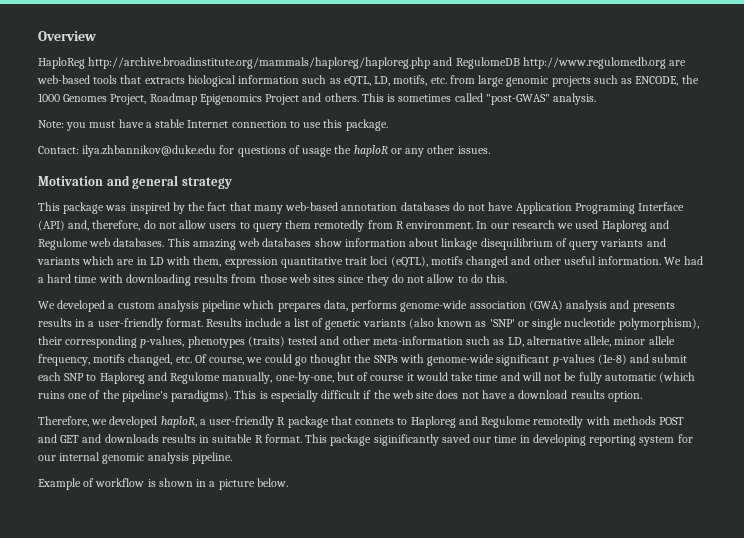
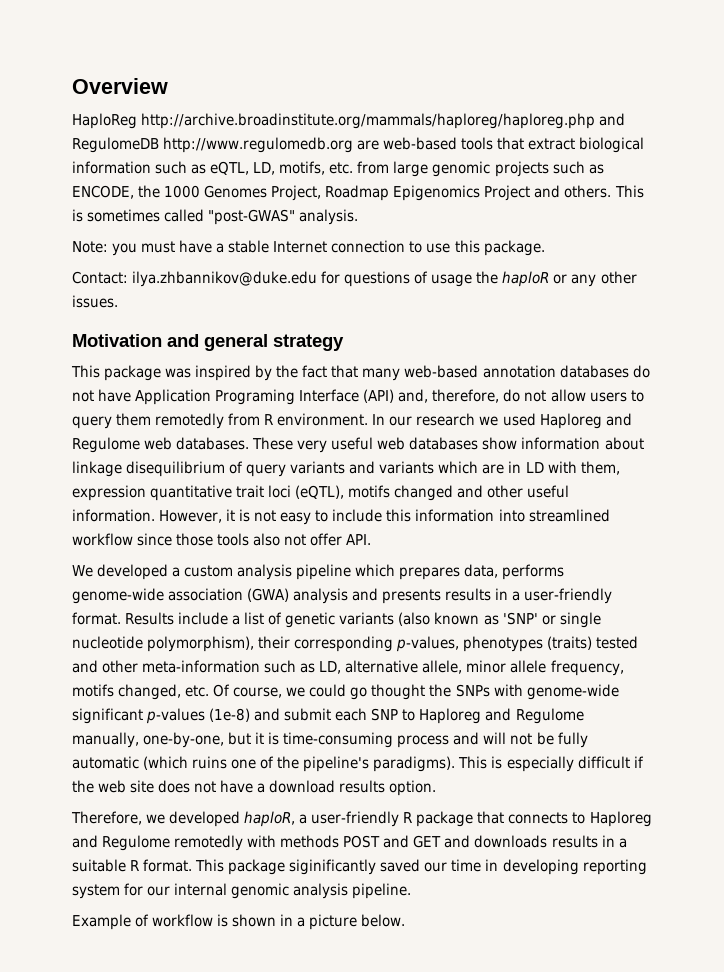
- HaploReg http://archive.broadinstitute.org/mammals/haploreg/haploreg.php and RegulomeDB http://www.regulomedb.org are web-based tools that extracts biological information such as eQTL, LD, motifs, etc. from large genomic projects such as ENCODE, the 1000 Genomes Project, Roadmap Epigenomics Project and others.
+ HaploReg http://archive.broadinstitute.org/mammals/haploreg/haploreg.php and RegulomeDB http://www.regulomedb.org are web-based tools that extract biological information such as eQTL, LD, motifs, etc. from large genomic projects such as ENCODE, the 1000 Genomes Project, Roadmap Epigenomics Project and others.
- This amazing web databases show information about linkage disequilibrium of query variants and variants which are in LD with them, expression quantitative trait loci (eQTL), motifs changed and other useful information.
+ These very useful web databases show information about linkage disequilibrium of query variants and variants which are in LD with them, expression quantitative trait loci (eQTL), motifs changed and other useful information.
- We had a hard time with downloading results from those web sites since they do not allow to do this.
+ However, it is not easy to include this information into streamlined workflow since those tools also not offer API.
- Results include a list of genetic variants (also known as 'SNP' or single nucleotide polymorphism), their corresponding p-values, phenotypes (traits) tested and other meta-information such as LD, alternative allele, minor allele frequency, motifs changed, etc. Of course, we could go thought the SNPs with genome-wide significant p-values (1e-8) and submit each SNP to Haploreg and Regulome manually, one-by-one, but of course it would take time and will not be fully automatic (which ruins one of the pipeline's paradigms).
+ Results include a list of genetic variants (also known as 'SNP' or single nucleotide polymorphism), their corresponding p-values, phenotypes (traits) tested and other meta-information such as LD, alternative allele, minor allele frequency, motifs changed, etc. Of course, we could go thought the SNPs with genome-wide significant p-values (1e-8) and submit each SNP to Haploreg and Regulome manually, one-by-one, but it is time-consuming process and will not be fully automatic (which ruins one of the pipeline's paradigms).
- Therefore, we developed haploR, a user-friendly R package that connets to Haploreg and Regulome remotedly with methods POST and GET and downloads results in suitable R format.
+ Therefore, we developed haploR, a user-friendly R package that connects to Haploreg and Regulome remotedly with methods POST and GET and downloads results in a suitable R format.

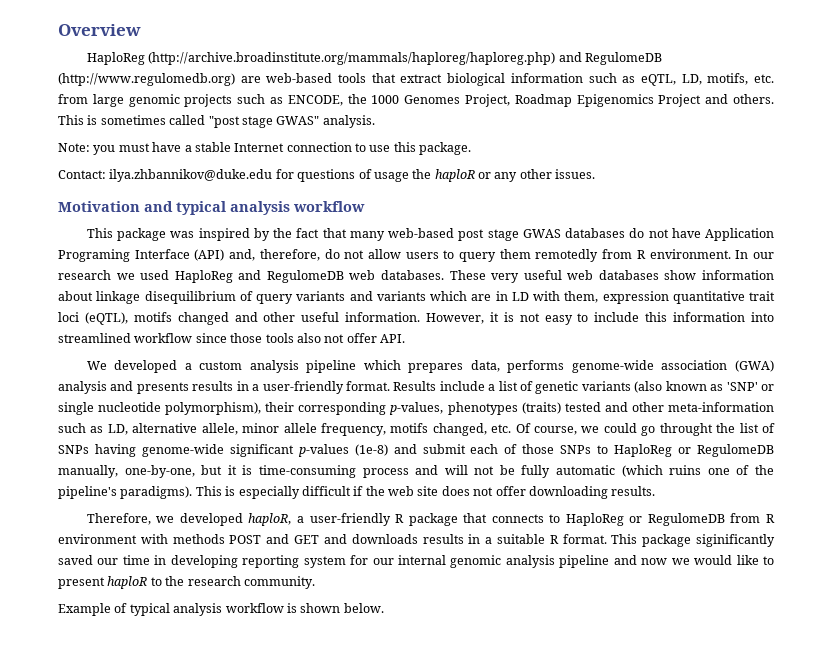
- HaploReg http://archive.broadinstitute.org/mammals/haploreg/haploreg.php and RegulomeDB http://www.regulomedb.org are web-based tools that extract biological information such as eQTL, LD, motifs, etc. from large genomic projects such as ENCODE, the 1000 Genomes Project, Roadmap Epigenomics Project and others.
+ HaploReg (http://archive.broadinstitute.org/mammals/haploreg/haploreg.php) and RegulomeDB (http://www.regulomedb.org) are web-based tools that extract biological information such as eQTL, LD, motifs, etc. from large genomic projects such as ENCODE, the 1000 Genomes Project, Roadmap Epigenomics Project and others.
- This is sometimes called "post-GWAS" analysis.
+ This is sometimes called "post stage GWAS" analysis.
- Motivation and general strategy
+ Motivation and typical analysis workflow
- This package was inspired by the fact that many web-based annotation databases do not have Application Programing Interface (API) and, therefore, do not allow users to query them remotedly from R environment.
+ This package was inspired by the fact that many web-based post stage GWAS databases do not have Application Programing Interface (API) and, therefore, do not allow users to query them remotedly from R environment.
- In our research we used Haploreg and Regulome web databases.
+ In our research we used HaploReg and RegulomeDB web databases.
- Results include a list of genetic variants (also known as 'SNP' or single nucleotide polymorphism), their corresponding p-values, phenotypes (traits) tested and other meta-information such as LD, alternative allele, minor allele frequency, motifs changed, etc. Of course, we could go thought the SNPs with genome-wide significant p-values (1e-8) and submit each SNP to Haploreg and Regulome manually, one-by-one, but it is time-consuming process and will not be fully automatic (which ruins one of the pipeline's paradigms).
+ Results include a list of genetic variants (also known as 'SNP' or single nucleotide polymorphism), their corresponding p-values, phenotypes (traits) tested and other meta-information such as LD, alternative allele, minor allele frequency, motifs changed, etc. Of course, we could go throught the list of SNPs having genome-wide significant p-values (1e-8) and submit each of those SNPs to HaploReg or RegulomeDB manually, one-by-one, but it is time-consuming process and will not be fully automatic (which ruins one of the pipeline's paradigms).
- This is especially difficult if the web site does not have a download results option.
+ This is especially difficult if the web site does not offer downloading results.
- Therefore, we developed haploR, a user-friendly R package that connects to Haploreg and Regulome remotedly with methods POST and GET and downloads results in a suitable R format.
+ Therefore, we developed haploR, a user-friendly R package that connects to HaploReg or RegulomeDB from R environment with methods POST and GET and downloads results in a suitable R format.
- This package siginificantly saved our time in developing reporting system for our internal genomic analysis pipeline.
+ This package siginificantly saved our time in developing reporting system for our internal genomic analysis pipeline and now we would like to present haploR to the research community.
- Example of workflow is shown in a picture below.
+ Example of typical analysis workflow is shown below.

